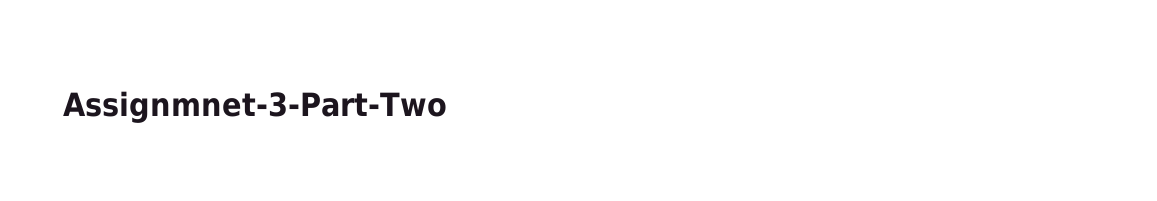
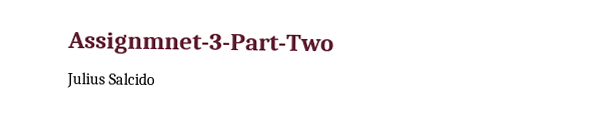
+ Julius Salcido

